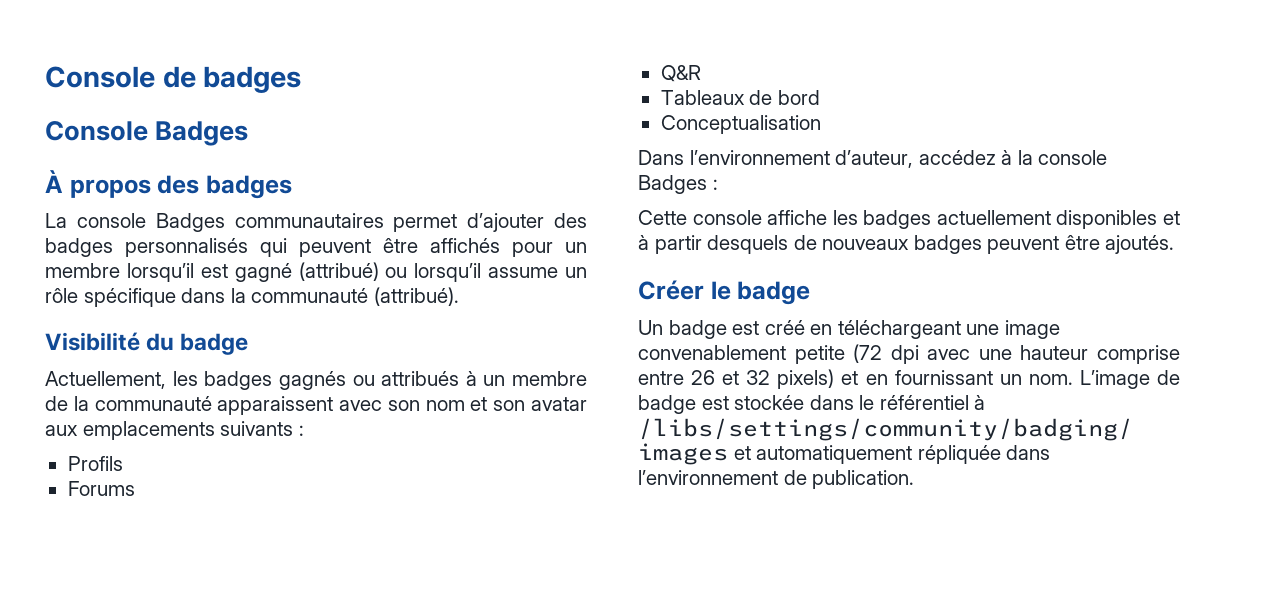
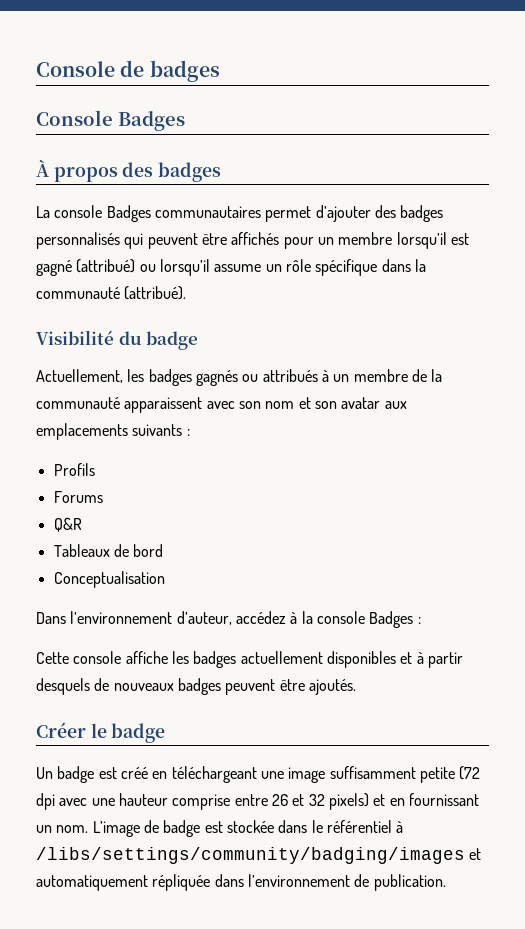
- Un badge est créé en téléchargeant une image convenablement petite (72 dpi avec une hauteur comprise entre 26 et 32 pixels) et en fournissant un nom.
+ Un badge est créé en téléchargeant une image suffisamment petite (72 dpi avec une hauteur comprise entre 26 et 32 pixels) et en fournissant un nom.

